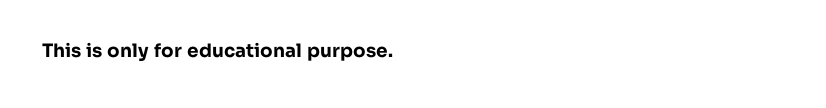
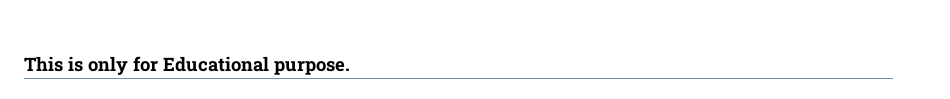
- This is only for educational purpose.
+ This is only for Educational purpose.

